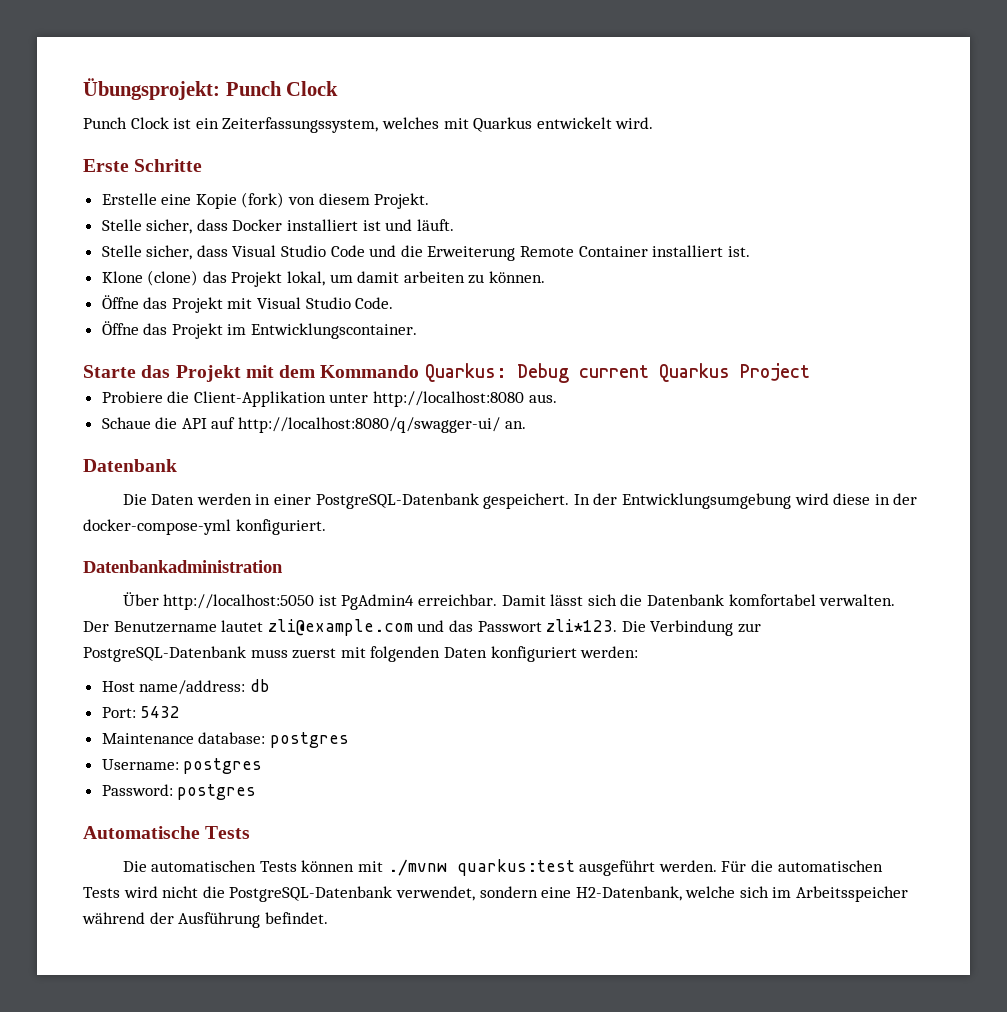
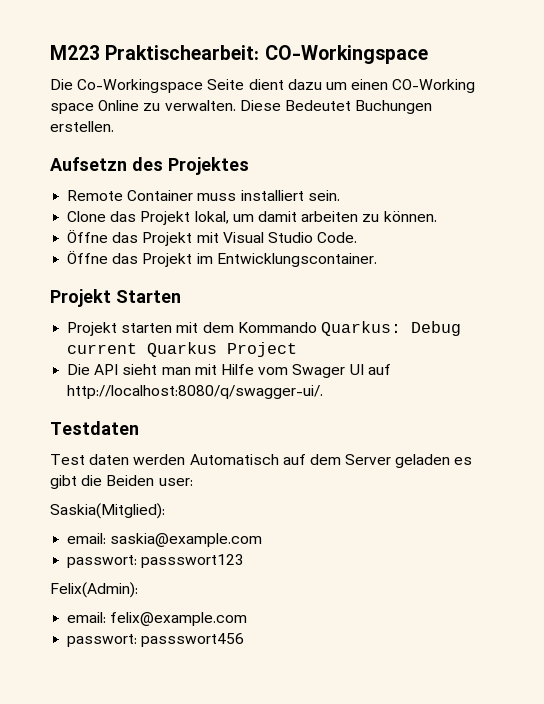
- Übungsprojekt: Punch Clock
- Punch Clock ist ein Zeiterfassungssystem, welches mit Quarkus entwickelt wird.
- Erste Schritte
- Erstelle eine Kopie (fork) von diesem Projekt.
- Stelle sicher, dass Docker installiert ist und läuft.
- Stelle sicher, dass Visual Studio Code und die Erweiterung Remote Container installiert ist.
- Klone (clone) das Projekt lokal, um damit arbeiten zu können.
+ M223 Praktischearbeit: CO-Workingspace
+ Die Co-Workingspace Seite dient dazu um einen CO-Working space Online zu verwalten. Diese Bedeutet Buchungen erstellen.
+ Aufsetzn des Projektes
+ Remote Container muss installiert sein.
+ Clone das Projekt lokal, um damit arbeiten zu können.
- Starte das Projekt mit dem Kommando Quarkus: Debug current Quarkus Project
+ Projekt Starten
+ Projekt starten mit dem Kommando Quarkus: Debug current Quarkus Project
- Probiere die Client-Applikation unter http://localhost:8080 aus.
- Schaue die API auf http://localhost:8080/q/swagger-ui/ an.
- Datenbank
- Die Daten werden in einer PostgreSQL-Datenbank gespeichert. In der Entwicklungsumgebung wird diese in der docker-compose-yml konfiguriert.
- Datenbankadministration
- Über http://localhost:5050 ist PgAdmin4 erreichbar. Damit lässt sich die Datenbank komfortabel verwalten. Der Benutzername lautet zli@example.com und das Passwort zli*123. Die Verbindung zur PostgreSQL-Datenbank muss zuerst mit folgenden Daten konfiguriert werden:
- Host name/address: db
- Port: 5432
- Maintenance database: postgres
- Username: postgres
- Password: postgres
- Automatische Tests
- Die automatischen Tests können mit ./mvnw quarkus:test ausgeführt werden. Für die automatischen Tests wird nicht die PostgreSQL-Datenbank verwendet, sondern eine H2-Datenbank, welche sich im Arbeitsspeicher während der Ausführung befindet.
+ Die API sieht man mit Hilfe vom Swager UI auf http://localhost:8080/q/swagger-ui/.
+ Testdaten
+ Test daten werden Automatisch auf dem Server geladen es gibt die Beiden user:
+ Saskia(Mitglied):
+ email: saskia@example.com
+ passwort: passswort123
+ Felix(Admin):
+ email: felix@example.com
+ passwort: passswort456

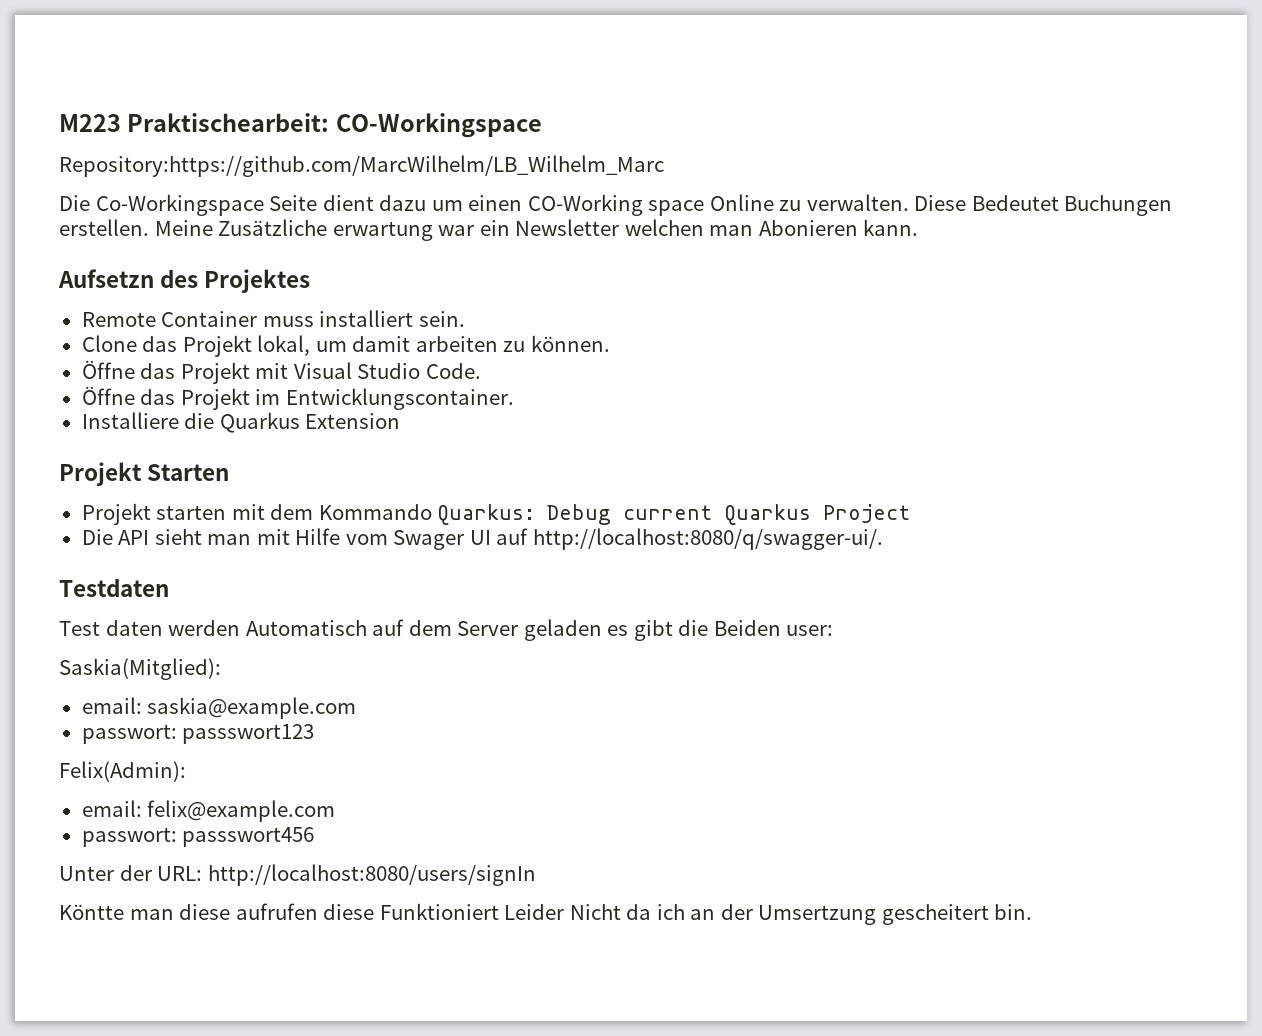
+ Repository:https://github.com/MarcWilhelm/LB_Wilhelm_Marc
+ Meine Zusätzliche erwartung war ein Newsletter welchen man Abonieren kann.
+ Installiere die Quarkus Extension
+ Unter der URL: http://localhost:8080/users/signIn
+ Köntte man diese aufrufen diese Funktioniert Leider Nicht da ich an der Umsertzung gescheitert bin.

